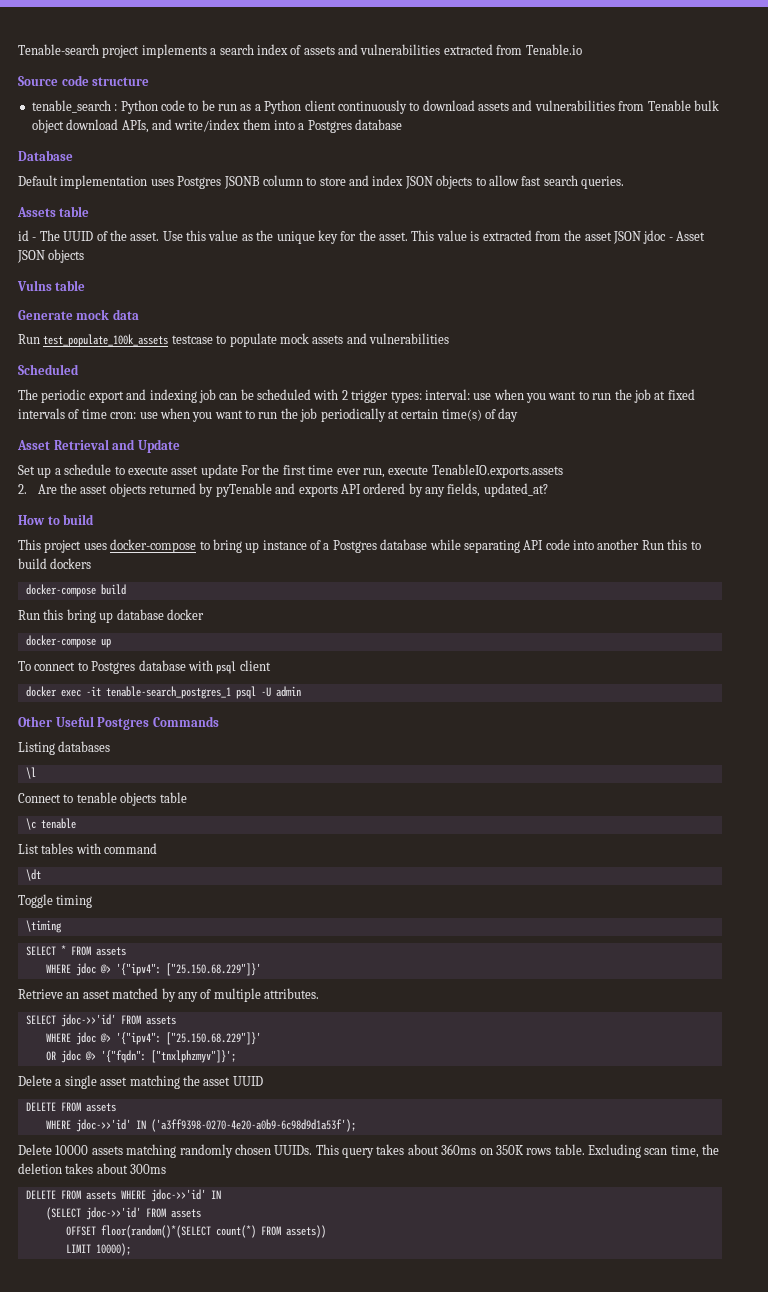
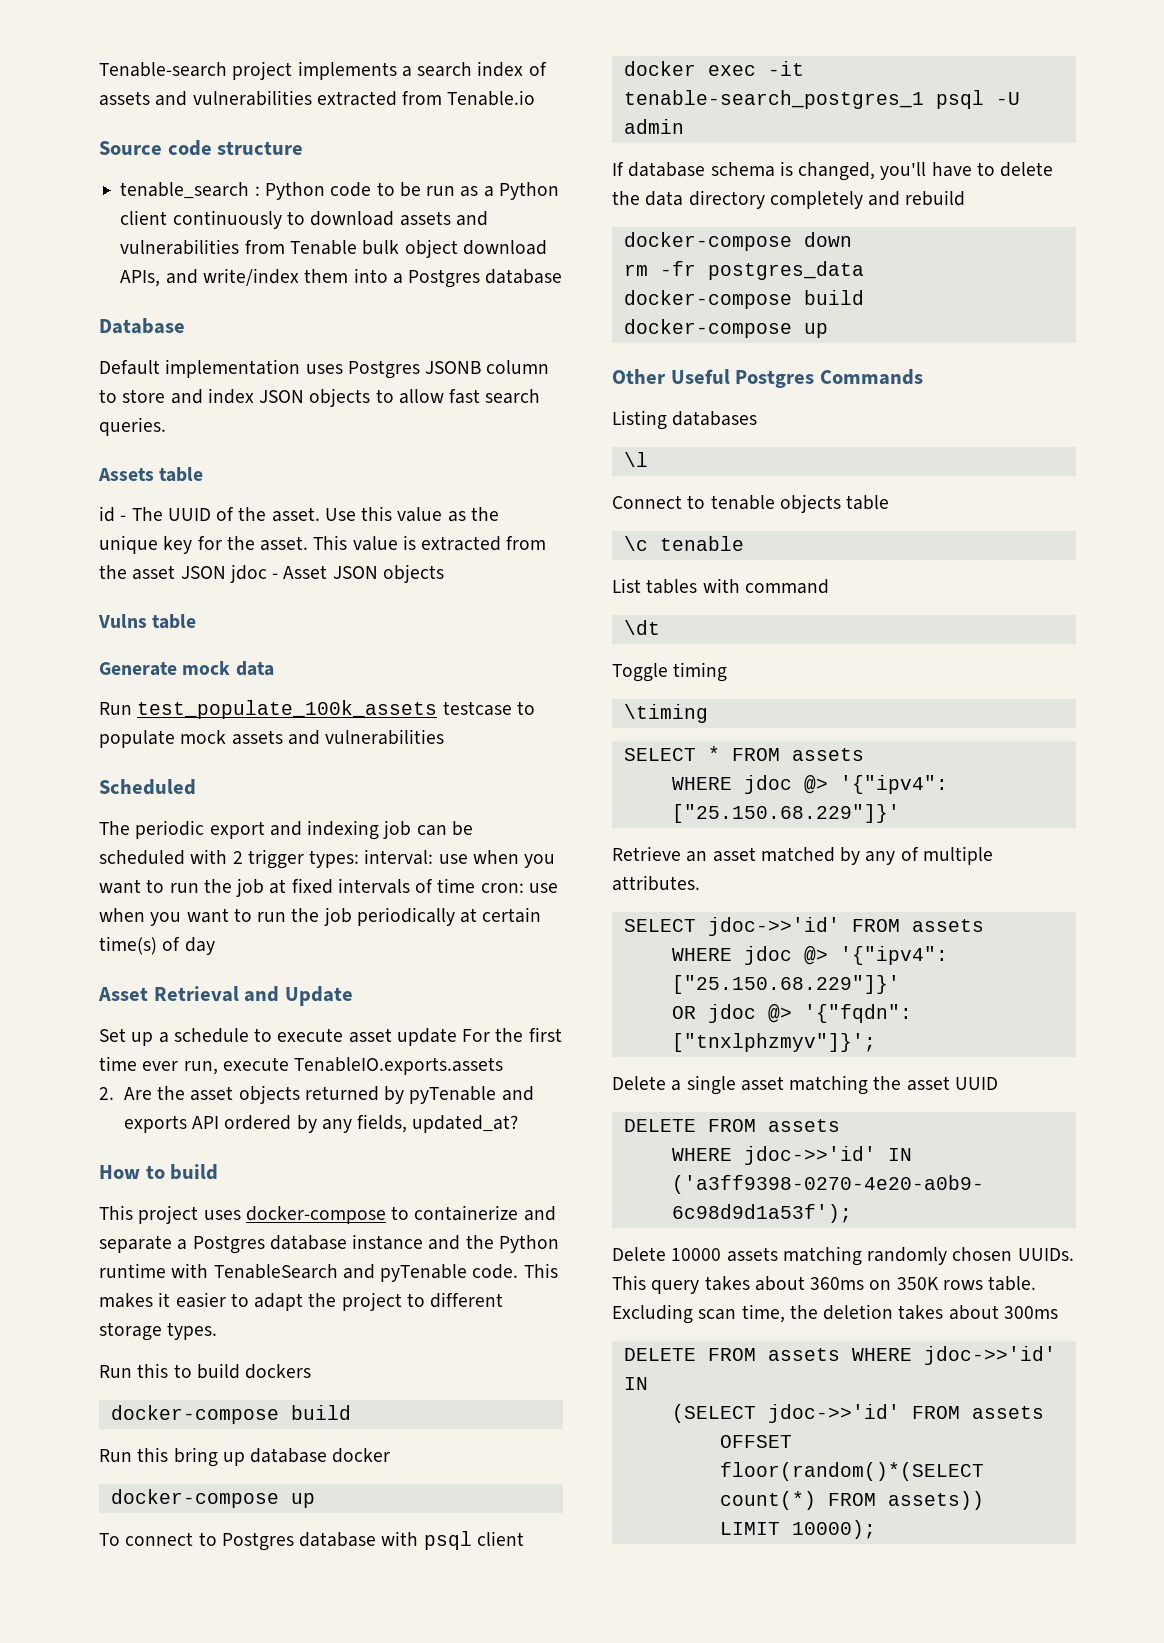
- This project uses docker-compose to bring up instance of a Postgres database while separating API code into another Run this to build dockers
+ This project uses docker-compose to containerize and separate a Postgres database instance and the Python runtime with TenableSearch and pyTenable code. This makes it easier to adapt the project to different storage types.
+ Run this to build dockers
+ If database schema is changed, you'll have to delete the data directory completely and rebuild
+ docker-compose down
+ rm -fr postgres_data
+ docker-compose build
+ docker-compose up

